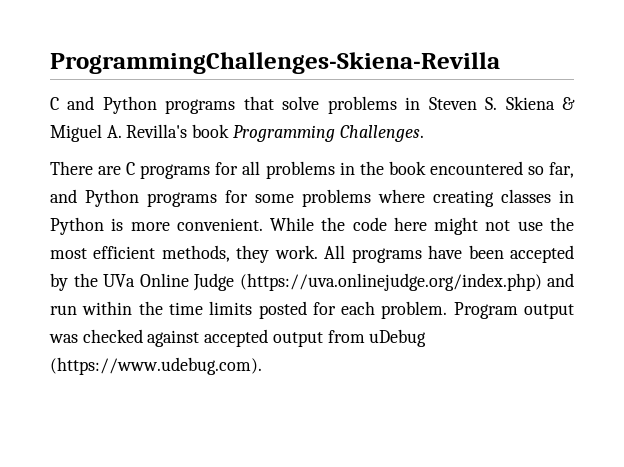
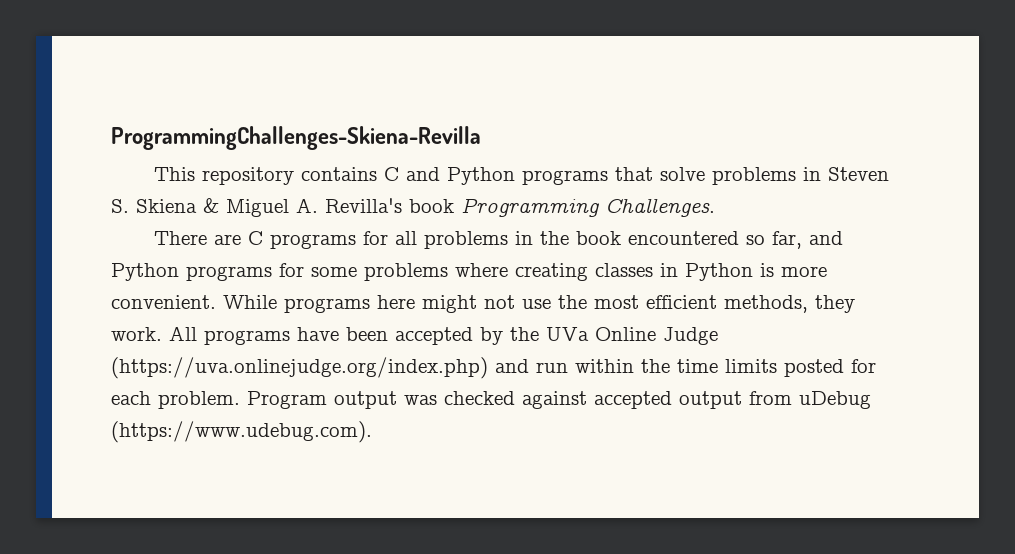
- C and Python programs that solve problems in Steven S. Skiena & Miguel A. Revilla's book Programming Challenges.
+ This repository contains C and Python programs that solve problems in Steven S. Skiena & Miguel A. Revilla's book Programming Challenges.
- While the code here might not use the most efficient methods, they work.
+ While programs here might not use the most efficient methods, they work.

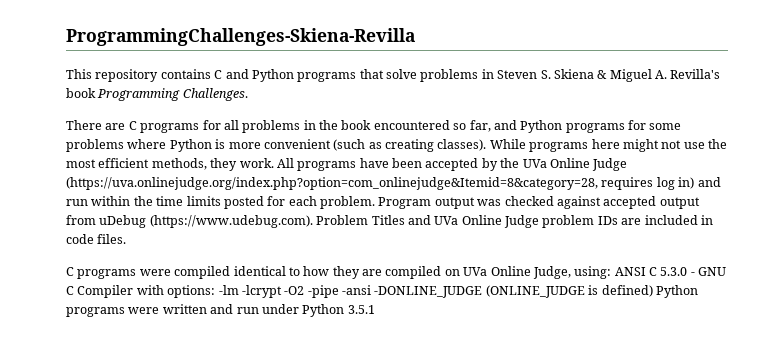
- There are C programs for all problems in the book encountered so far, and Python programs for some problems where creating classes in Python is more convenient.
+ There are C programs for all problems in the book encountered so far, and Python programs for some problems where Python is more convenient (such as creating classes).
- All programs have been accepted by the UVa Online Judge (https://uva.onlinejudge.org/index.php) and run within the time limits posted for each problem.
+ All programs have been accepted by the UVa Online Judge (https://uva.onlinejudge.org/index.php?option=com_onlinejudge&Itemid=8&category=28, requires log in) and run within the time limits posted for each problem.
- Program output was checked against accepted output from uDebug (https://www.udebug.com).
+ Program output was checked against accepted output from uDebug (https://www.udebug.com). Problem Titles and UVa Online Judge problem IDs are included in code files.
+ C programs were compiled identical to how they are compiled on UVa Online Judge, using: ANSI C 5.3.0 - GNU C Compiler with options: -lm -lcrypt -O2 -pipe -ansi -DONLINE_JUDGE (ONLINE_JUDGE is defined) Python programs were written and run under Python 3.5.1

